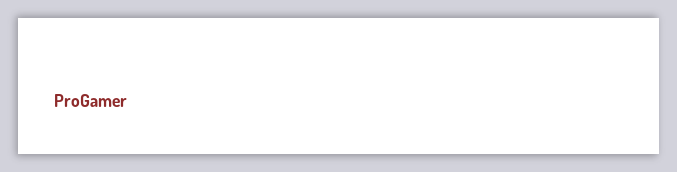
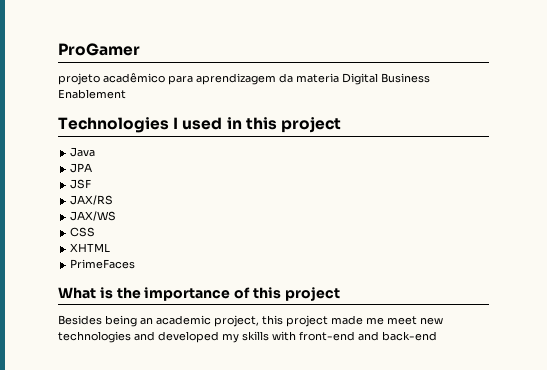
+ projeto acadêmico para aprendizagem da materia Digital Business Enablement
+ Technologies I used in this project
+ Java
+ JPA
+ JSF
+ JAX/RS
+ JAX/WS
+ CSS
+ XHTML
+ PrimeFaces
+ What is the importance of this project
+ Besides being an academic project, this project made me meet new technologies and developed my skills with front-end and back-end

